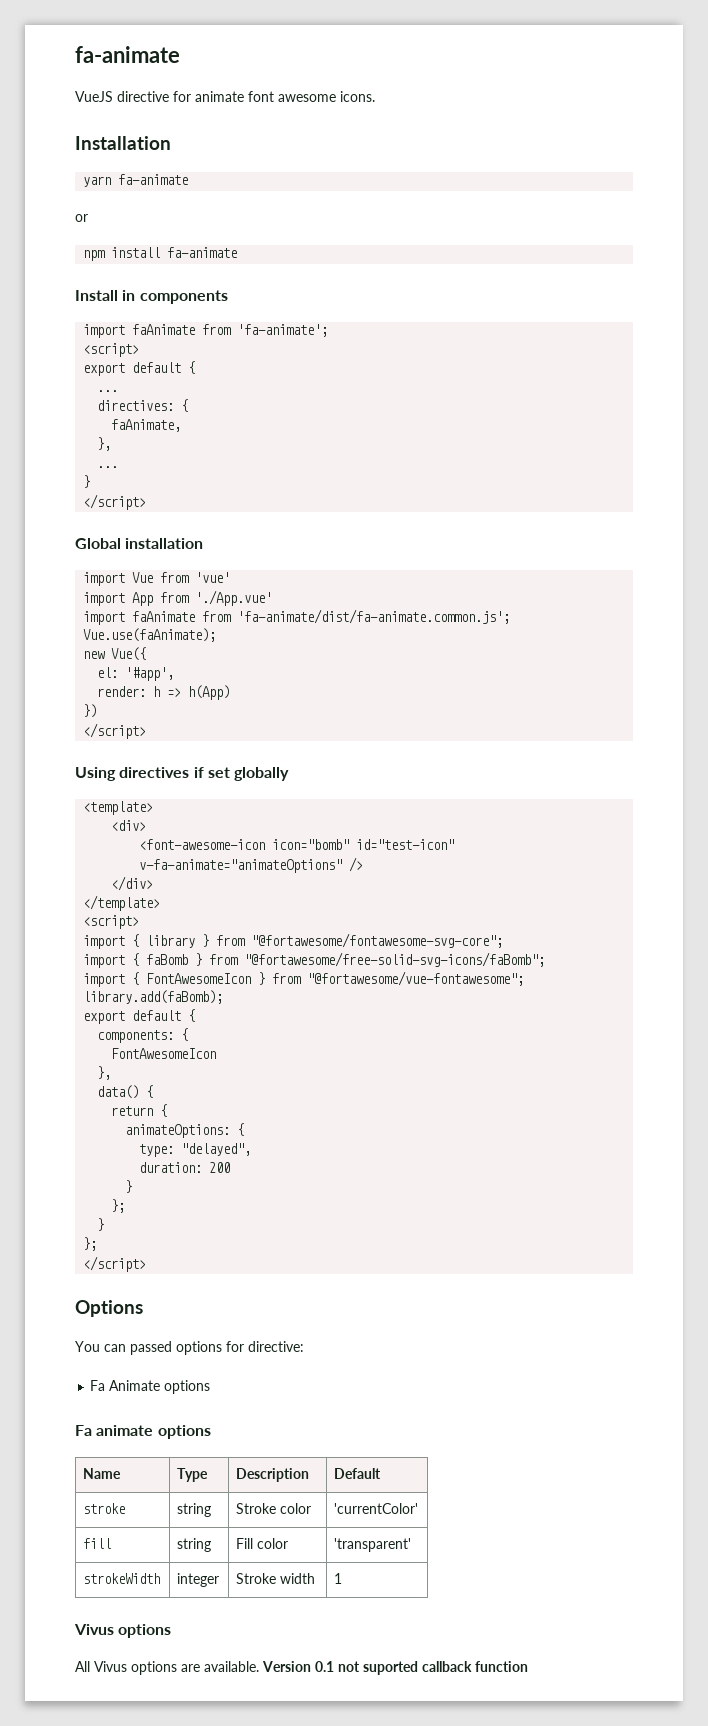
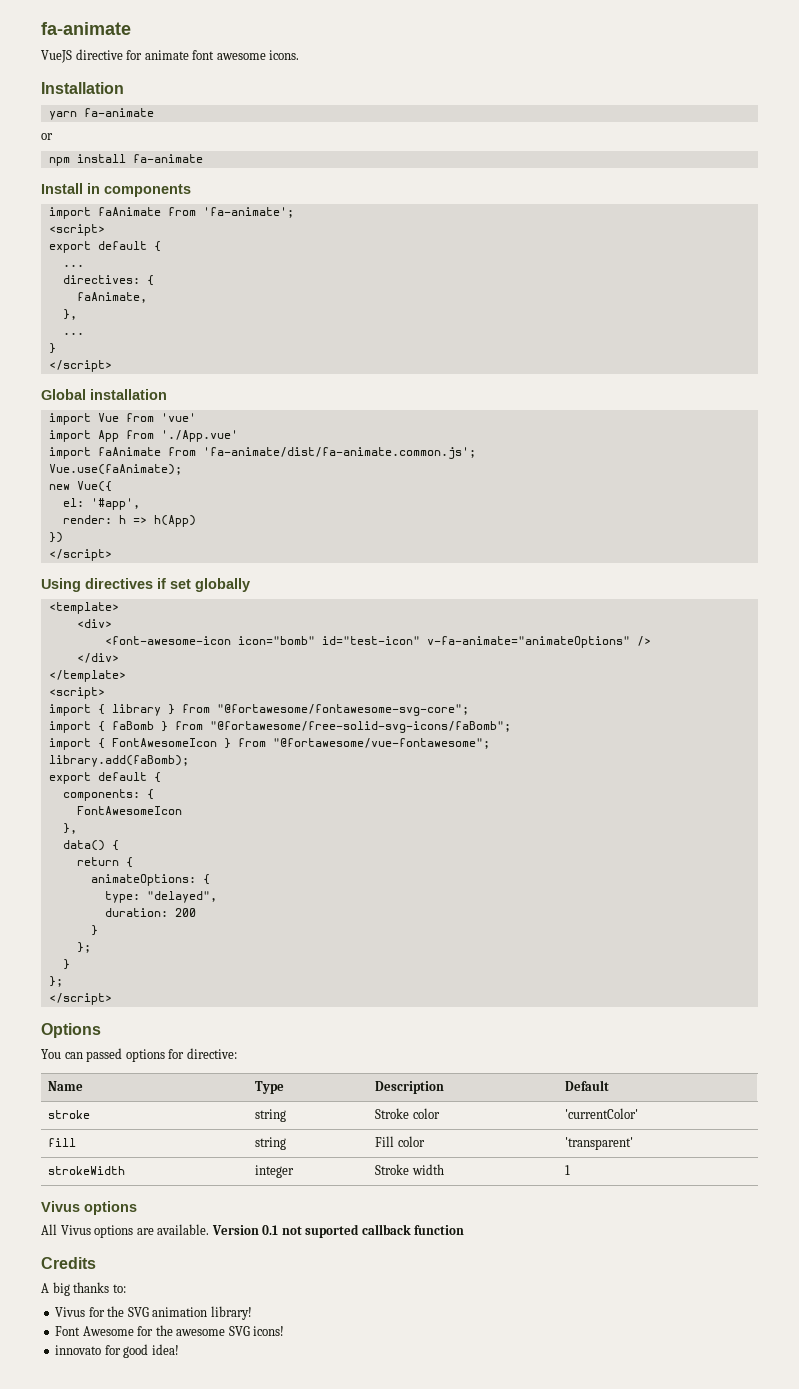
- Fa Animate options
- Fa animate options
+ Credits
+ A big thanks to:
+ Vivus for the SVG animation library!
+ Font Awesome for the awesome SVG icons!
+ innovato for good idea!

